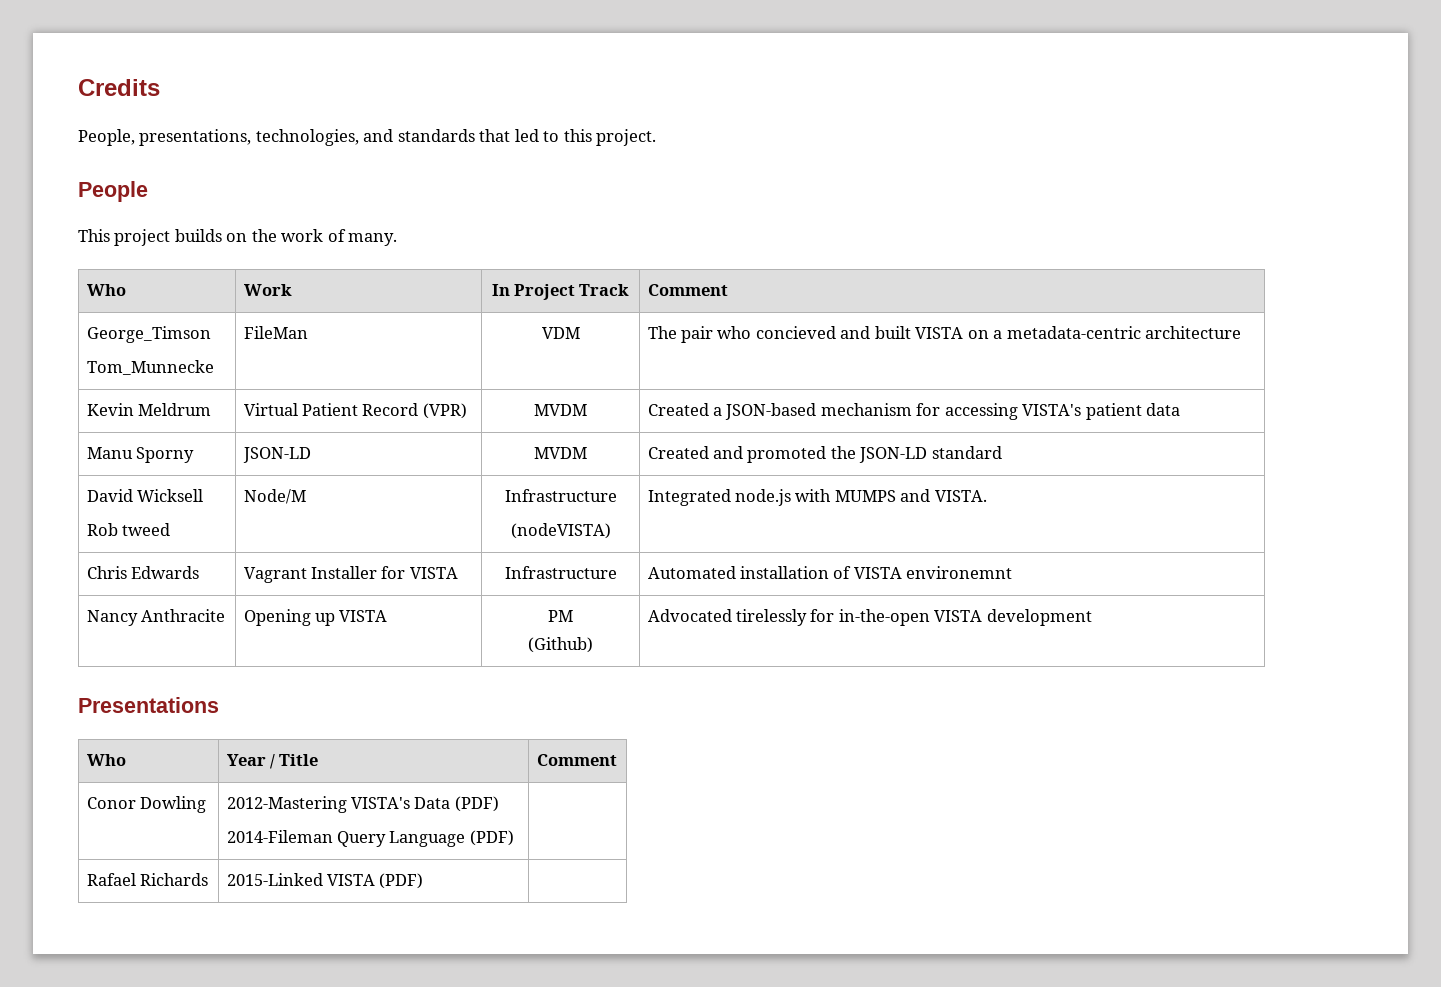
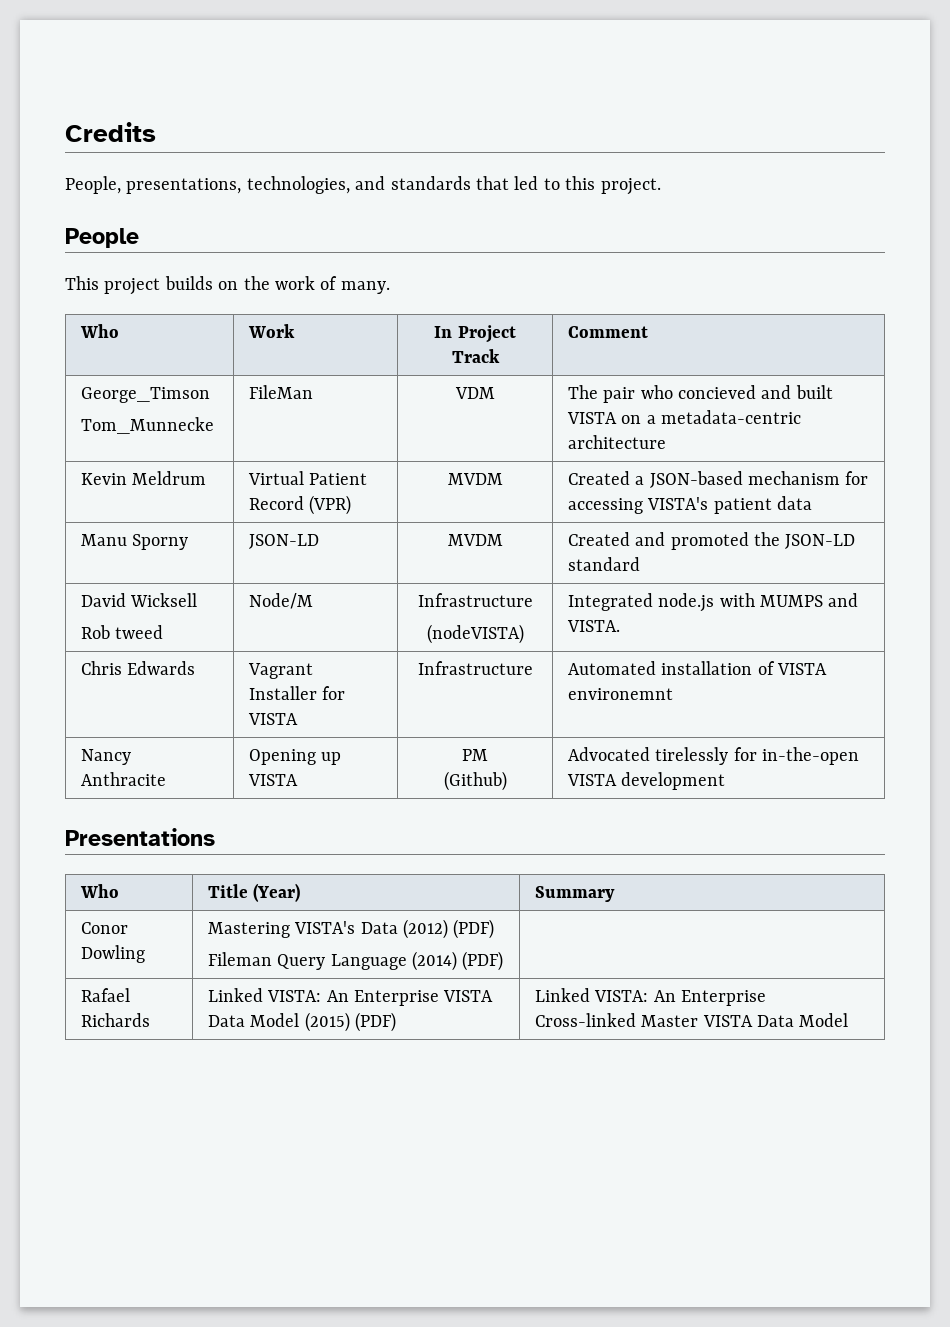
- Who | Year / Title | Comment
+ Who | Title (Year) | Summary
- Conor Dowling | 2012-Mastering VISTA's Data (PDF)
- 2014-Fileman Query Language (PDF) |
+ Conor Dowling | Mastering VISTA's Data (2012) (PDF)
+ Fileman Query Language (2014) (PDF) |
- Rafael Richards | 2015-Linked VISTA (PDF) |
+ Rafael Richards | Linked VISTA: An Enterprise VISTA Data Model (2015) (PDF) | Linked VISTA: An Enterprise Cross-linked Master VISTA Data Model

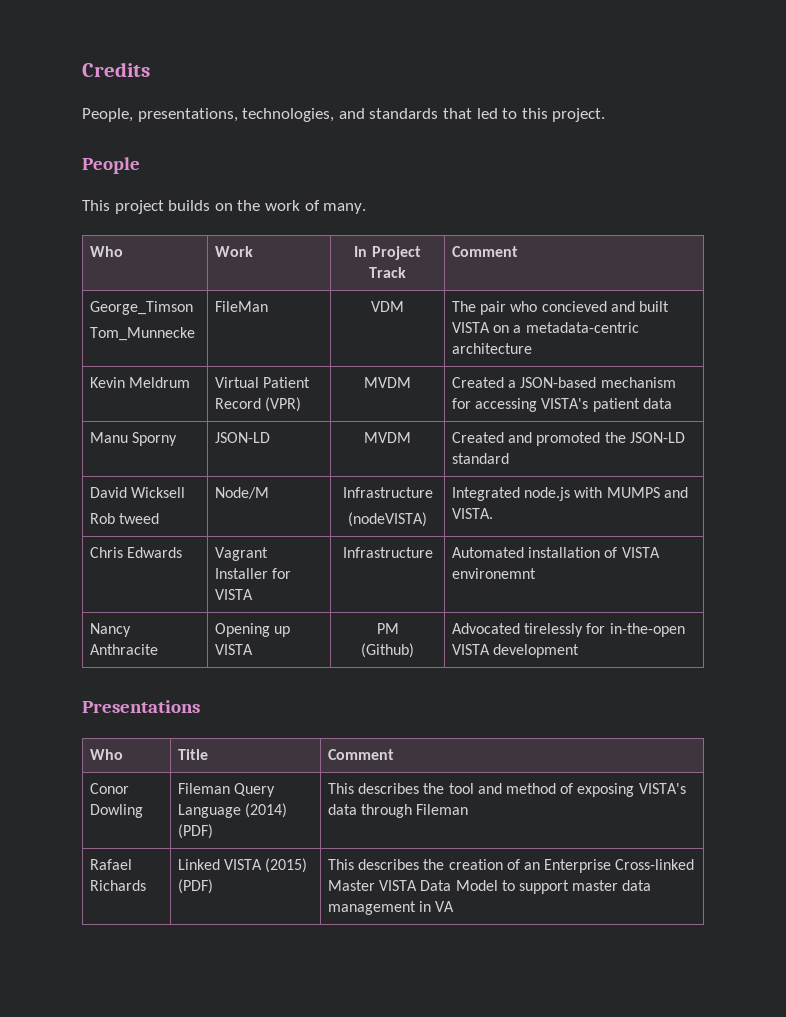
- Who | Title (Year) | Summary
+ Who | Title | Comment
- Conor Dowling | Mastering VISTA's Data (2012) (PDF)
- Fileman Query Language (2014) (PDF) |
- Rafael Richards | Linked VISTA: An Enterprise VISTA Data Model (2015) (PDF) | Linked VISTA: An Enterprise Cross-linked Master VISTA Data Model
+ Conor Dowling | Fileman Query Language (2014) (PDF) | This describes the tool and method of exposing VISTA's data through Fileman
+ Rafael Richards | Linked VISTA (2015) (PDF) | This describes the creation of an Enterprise Cross-linked Master VISTA Data Model to support master data management in VA

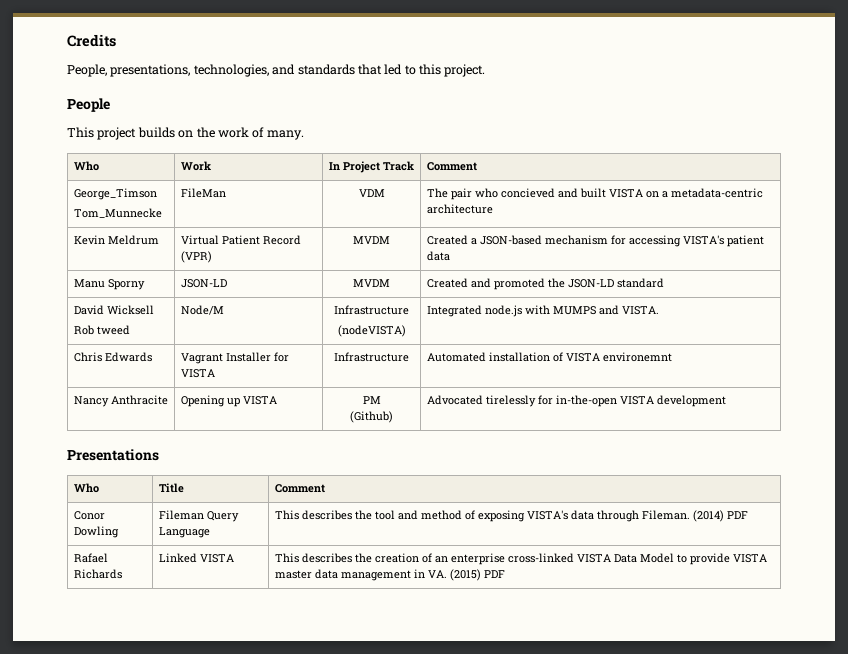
- Conor Dowling | Fileman Query Language (2014) (PDF) | This describes the tool and method of exposing VISTA's data through Fileman
+ Conor Dowling | Fileman Query Language | This describes the tool and method of exposing VISTA's data through Fileman. (2014) PDF
- Rafael Richards | Linked VISTA (2015) (PDF) | This describes the creation of an Enterprise Cross-linked Master VISTA Data Model to support master data management in VA
+ Rafael Richards | Linked VISTA | This describes the creation of an enterprise cross-linked VISTA Data Model to provide VISTA master data management in VA. (2015) PDF

